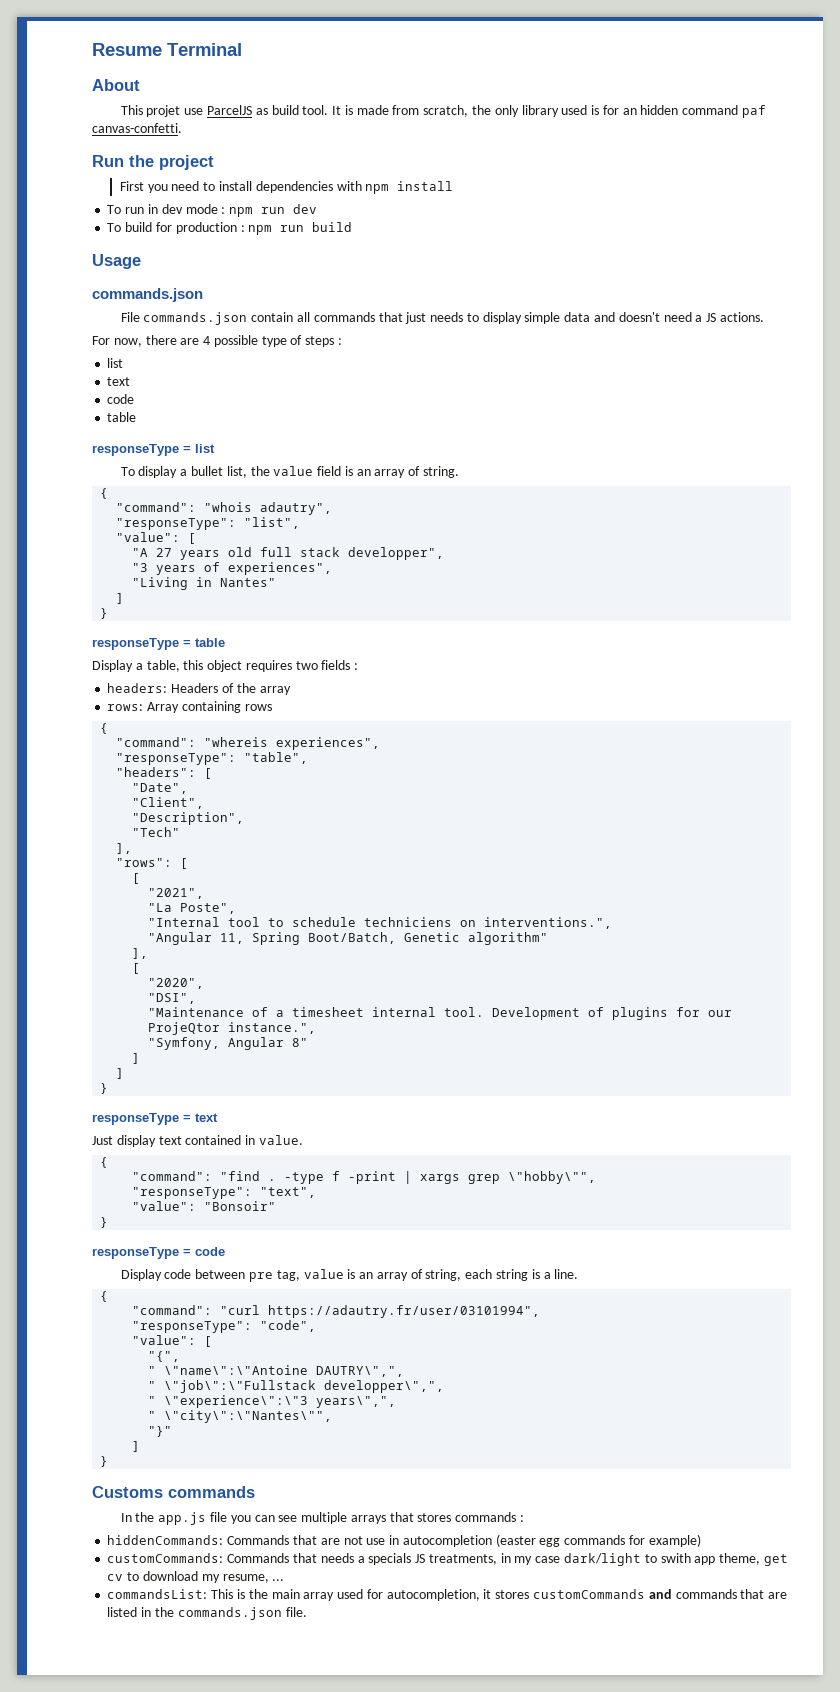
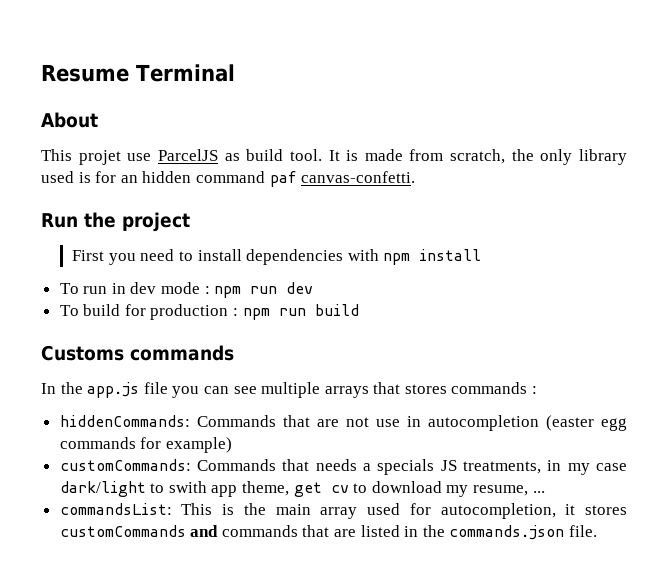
- Usage
- commands.json
- File commands.json contain all commands that just needs to display simple data and doesn't need a JS actions.
- For now, there are 4 possible type of steps :
- list
- text
- code
- table
- responseType = list
- To display a bullet list, the value field is an array of string.
- {
- "command": "whois adautry",
- "responseType": "list",
- "value": [
- "A 27 years old full stack developper",
- "3 years of experiences",
- "Living in Nantes"
- ]
- }
- responseType = table
- Display a table, this object requires two fields :
- headers: Headers of the array
- rows: Array containing rows
- {
- "command": "whereis experiences",
- "responseType": "table",
- "headers": [
- "Date",
- "Client",
- "Description",
- "Tech"
- ],
- "rows": [
- [
- "2021",
- "La Poste",
- "Internal tool to schedule techniciens on interventions.",
- "Angular 11, Spring Boot/Batch, Genetic algorithm"
- ],
- [
- "2020",
- "DSI",
- "Maintenance of a timesheet internal tool. Development of plugins for our ProjeQtor instance.",
- "Symfony, Angular 8"
- ]
- ]
- }
- responseType = text
- Just display text contained in value.
- {
- "command": "find . -type f -print | xargs grep \"hobby\"",
- "responseType": "text",
- "value": "Bonsoir"
- }
- responseType = code
- Display code between pre tag, value is an array of string, each string is a line.
- {
- "command": "curl https://adautry.fr/user/03101994",
- "responseType": "code",
- "value": [
- "{",
- " \"name\":\"Antoine DAUTRY\",",
- " \"job\":\"Fullstack developper\",",
- " \"experience\":\"3 years\",",
- " \"city\":\"Nantes\"",
- "}"
- ]
- }

